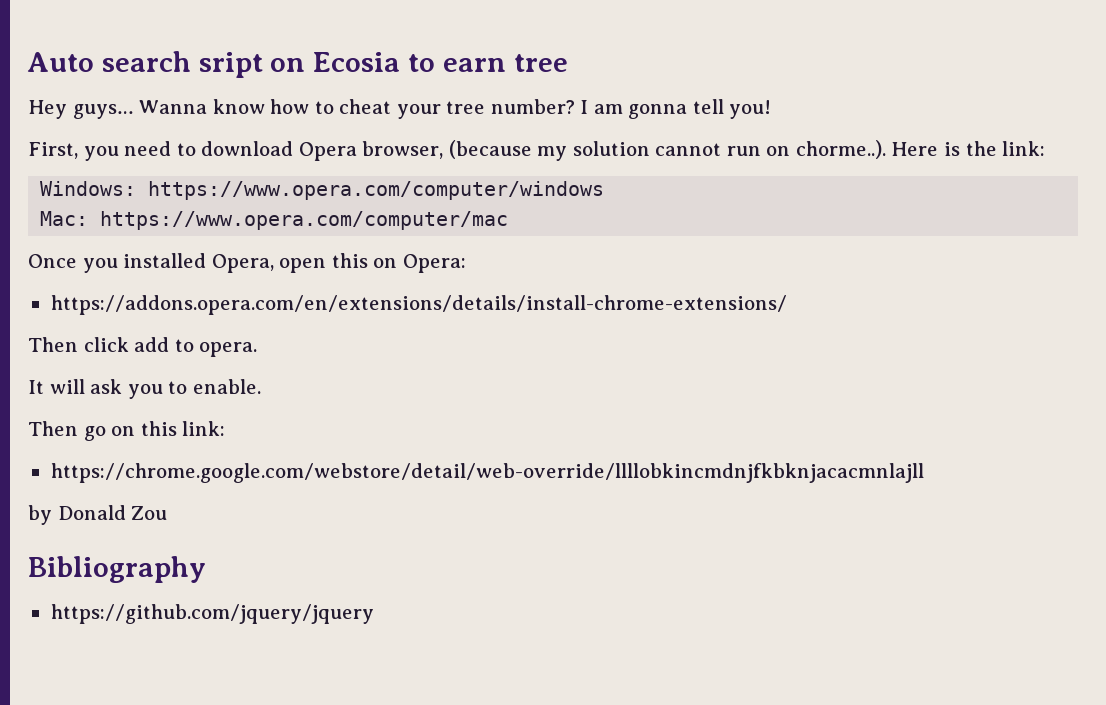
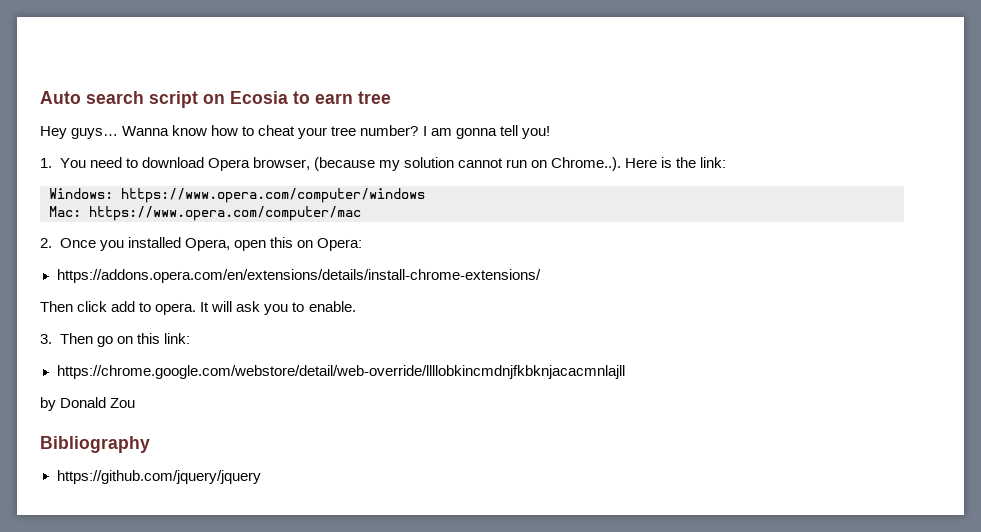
- Auto search sript on Ecosia to earn tree
+ Auto search script on Ecosia to earn tree
- First, you need to download Opera browser, (because my solution cannot run on chorme..). Here is the link:
+ 1. You need to download Opera browser, (because my solution cannot run on Chrome..). Here is the link:
- Once you installed Opera, open this on Opera:
+ 2. Once you installed Opera, open this on Opera:
- Then click add to opera.
- It will ask you to enable.
+ Then click add to opera. It will ask you to enable.
- Then go on this link:
+ 3. Then go on this link:

